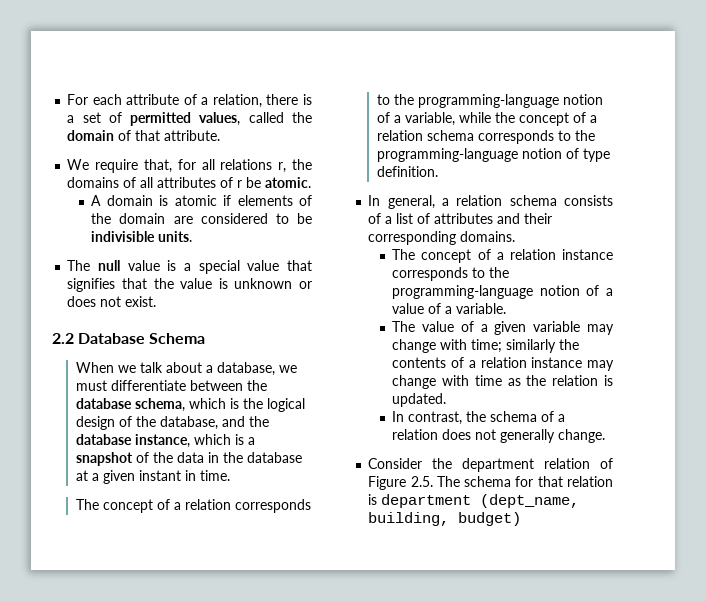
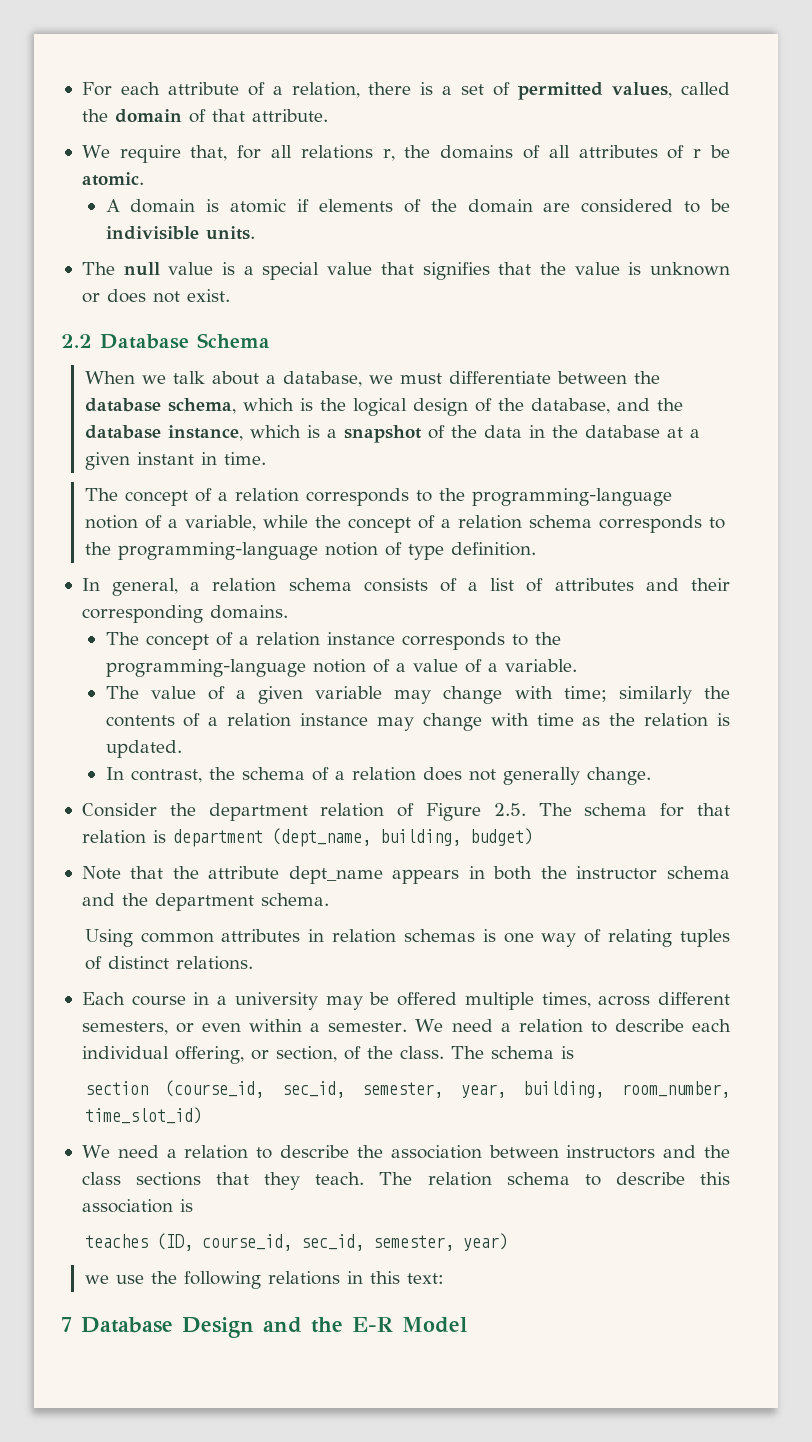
+ Note that the attribute dept_name appears in both the instructor schema and the department schema.
+ Using common attributes in relation schemas is one way of relating tuples of distinct relations.
+ Each course in a university may be offered multiple times, across different semesters, or even within a semester. We need a relation to describe each individual offering, or section, of the class. The schema is
+ section (course_id, sec_id, semester, year, building, room_number, time_slot_id)
+ We need a relation to describe the association between instructors and the class sections that they teach. The relation schema to describe this association is
+ teaches (ID, course_id, sec_id, semester, year)
+ we use the following relations in this text:
+ 7 Database Design and the E-R Model

